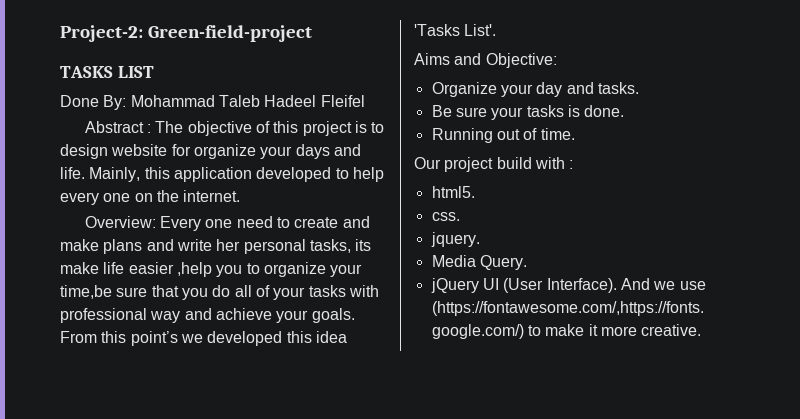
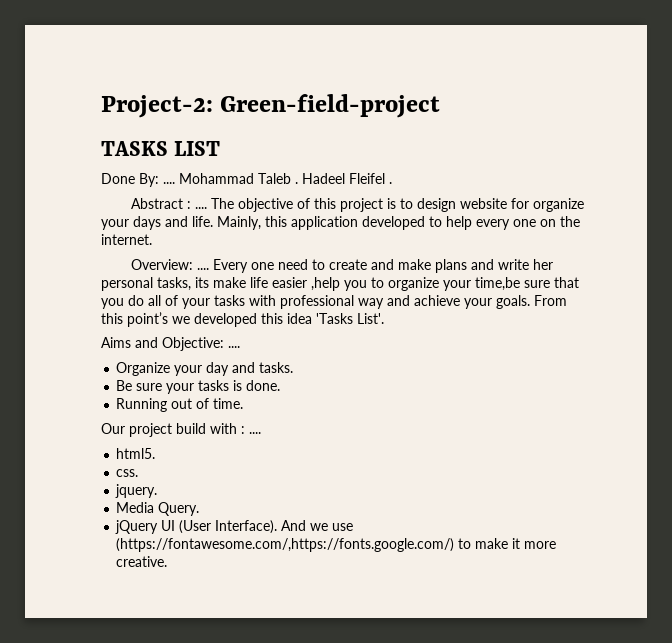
- Done By: Mohammad Taleb Hadeel Fleifel
+ Done By: .... Mohammad Taleb . Hadeel Fleifel .
- Abstract : The objective of this project is to design website for organize your days and life.
+ Abstract : .... The objective of this project is to design website for organize your days and life.
- Overview: Every one need to create and make plans and write her personal tasks, its make life easier ,help you to organize your time,be sure that you do all of your tasks with professional way and achieve your goals.
+ Overview: .... Every one need to create and make plans and write her personal tasks, its make life easier ,help you to organize your time,be sure that you do all of your tasks with professional way and achieve your goals.
- Aims and Objective:
+ Aims and Objective: ....
- Our project build with :
+ Our project build with : ....

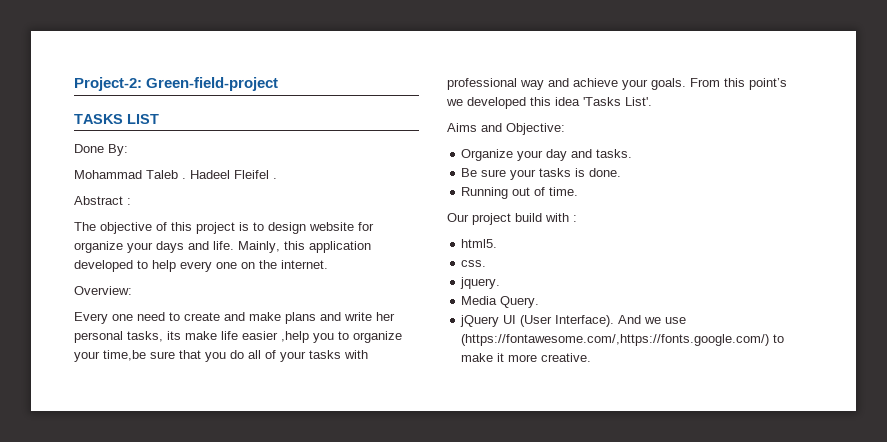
- Done By: .... Mohammad Taleb .
+ Done By:
+ Mohammad Taleb .
- Abstract : .... The objective of this project is to design website for organize your days and life.
+ Abstract :
+ The objective of this project is to design website for organize your days and life.
- Overview: .... Every one need to create and make plans and write her personal tasks, its make life easier ,help you to organize your time,be sure that you do all of your tasks with professional way and achieve your goals.
+ Overview:
+ Every one need to create and make plans and write her personal tasks, its make life easier ,help you to organize your time,be sure that you do all of your tasks with professional way and achieve your goals.
- Aims and Objective: ....
+ Aims and Objective:
- Our project build with : ....
+ Our project build with :

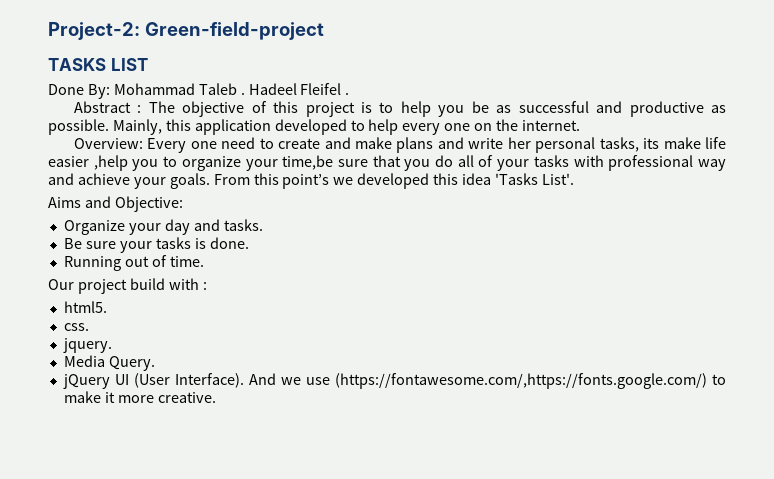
- Done By:
- Mohammad Taleb .
+ Done By: Mohammad Taleb .
- Abstract :
- The objective of this project is to design website for organize your days and life.
+ Abstract : The objective of this project is to help you be as successful and productive as possible.
- Overview:
- Every one need to create and make plans and write her personal tasks, its make life easier ,help you to organize your time,be sure that you do all of your tasks with professional way and achieve your goals.
+ Overview: Every one need to create and make plans and write her personal tasks, its make life easier ,help you to organize your time,be sure that you do all of your tasks with professional way and achieve your goals.

